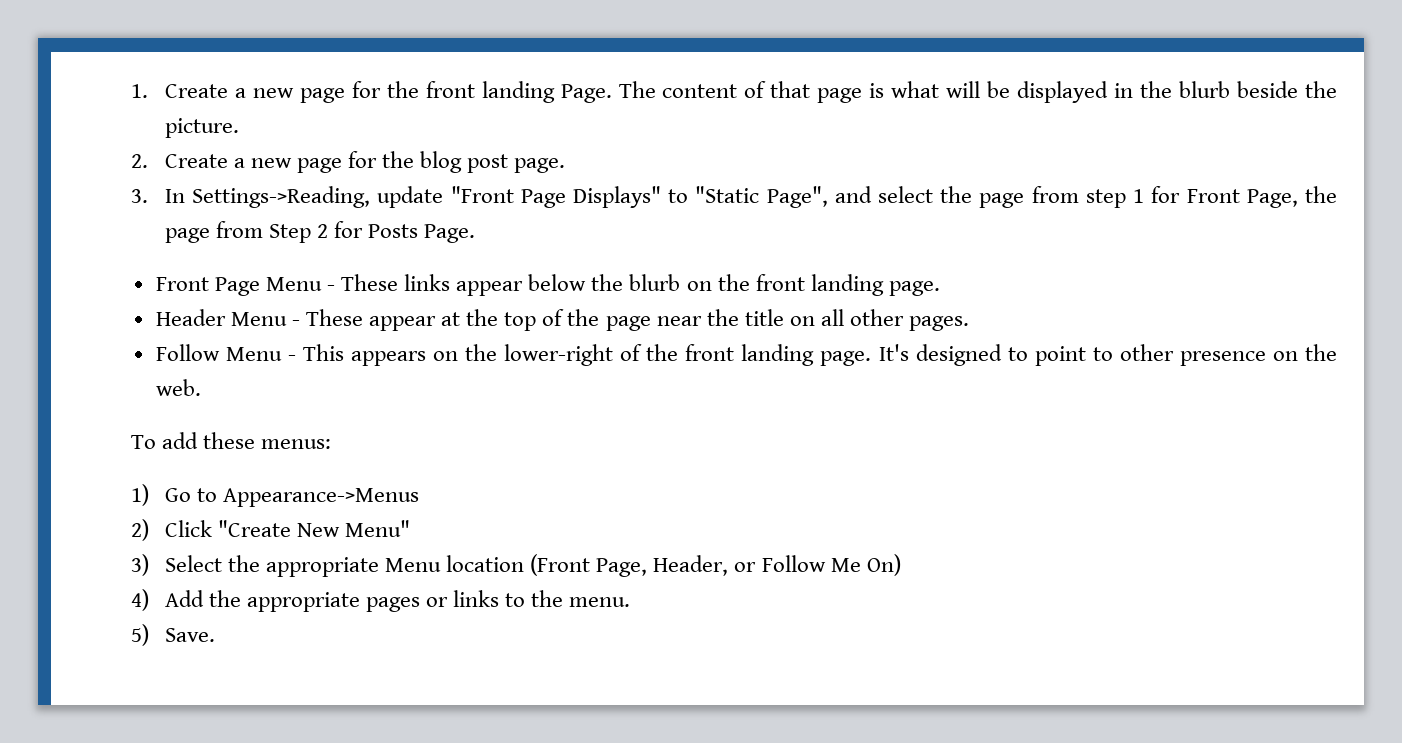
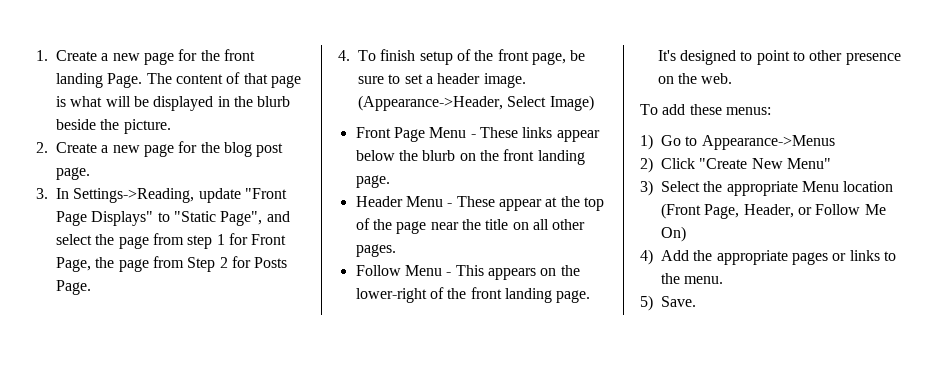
+ 4. To finish setup of the front page, be sure to set a header image. (Appearance->Header, Select Image)

